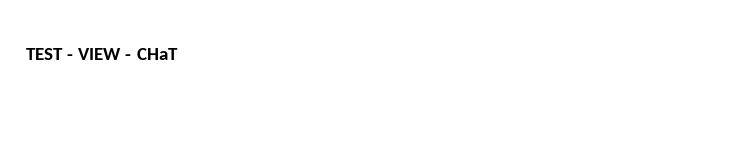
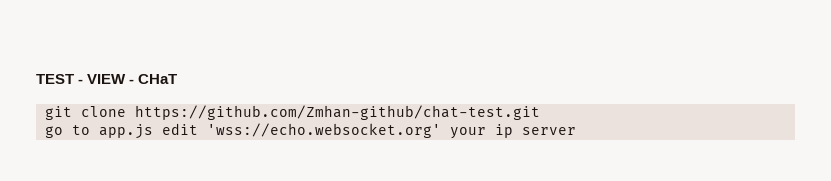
+ git clone https://github.com/Zmhan-github/chat-test.git
+ go to app.js edit 'wss://echo.websocket.org' your ip server

